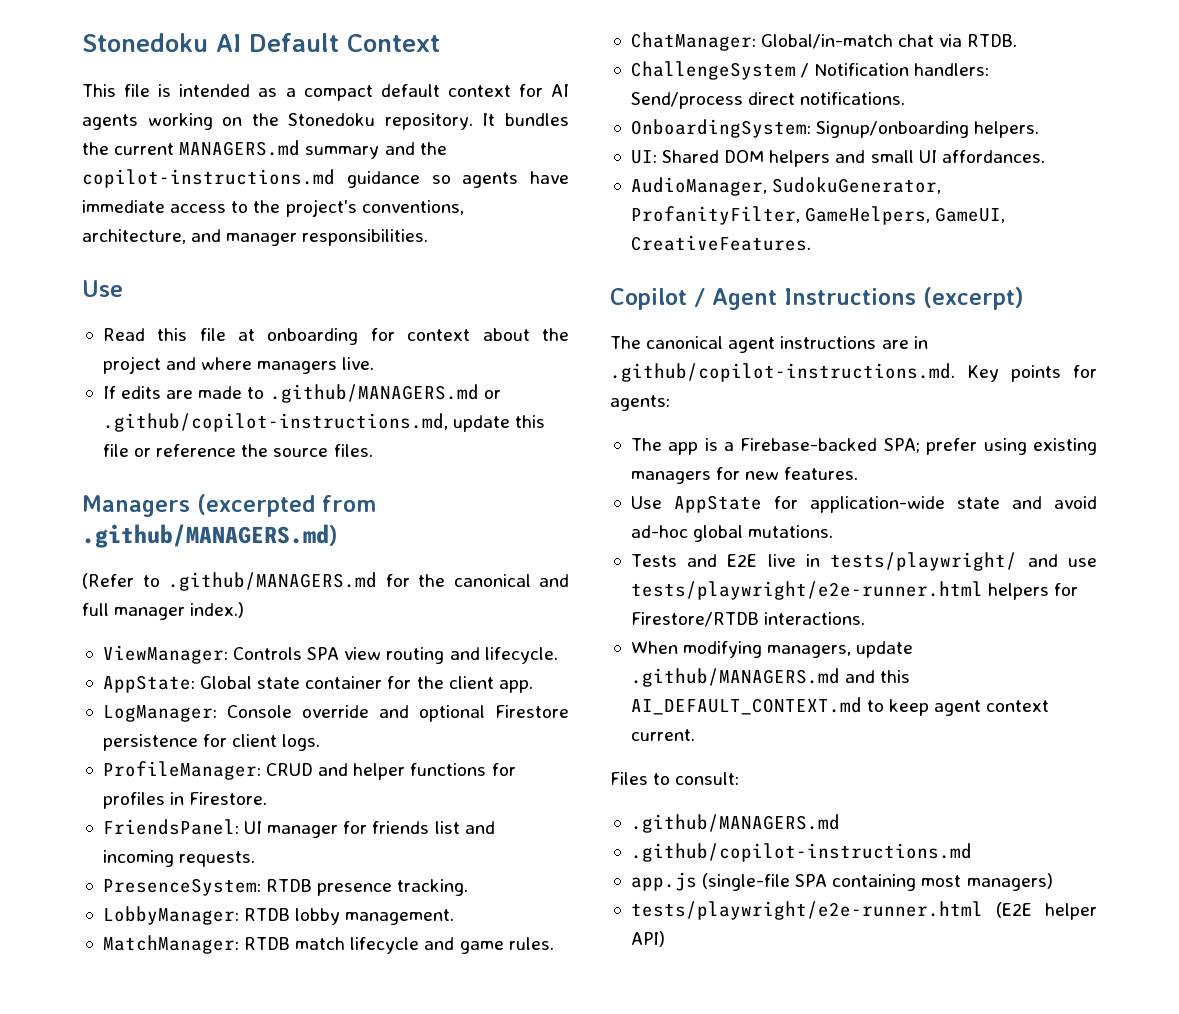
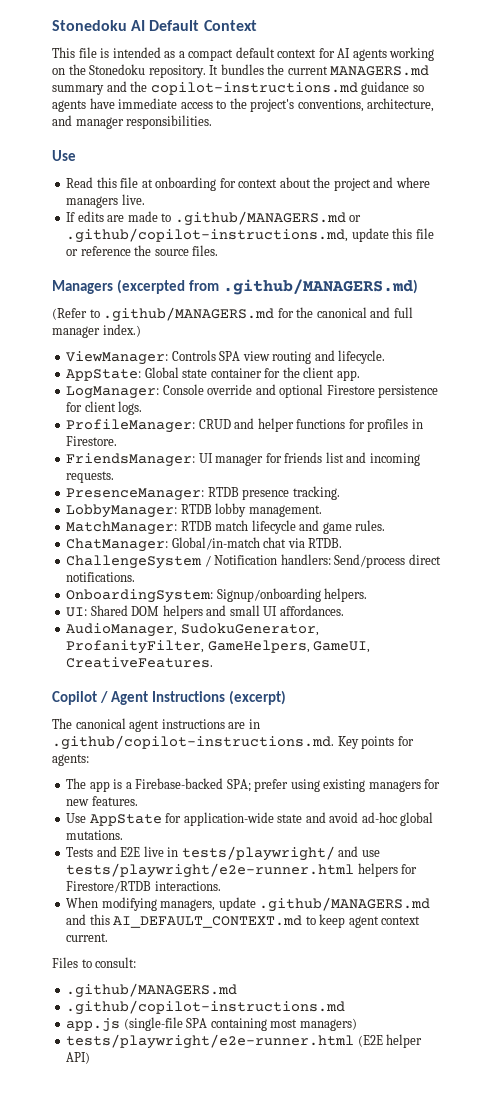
- FriendsPanel: UI manager for friends list and incoming requests.
+ FriendsManager: UI manager for friends list and incoming requests.
- PresenceSystem: RTDB presence tracking.
+ PresenceManager: RTDB presence tracking.

